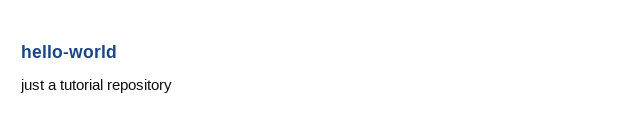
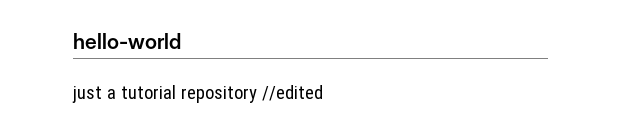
- just a tutorial repository
+ just a tutorial repository //edited

